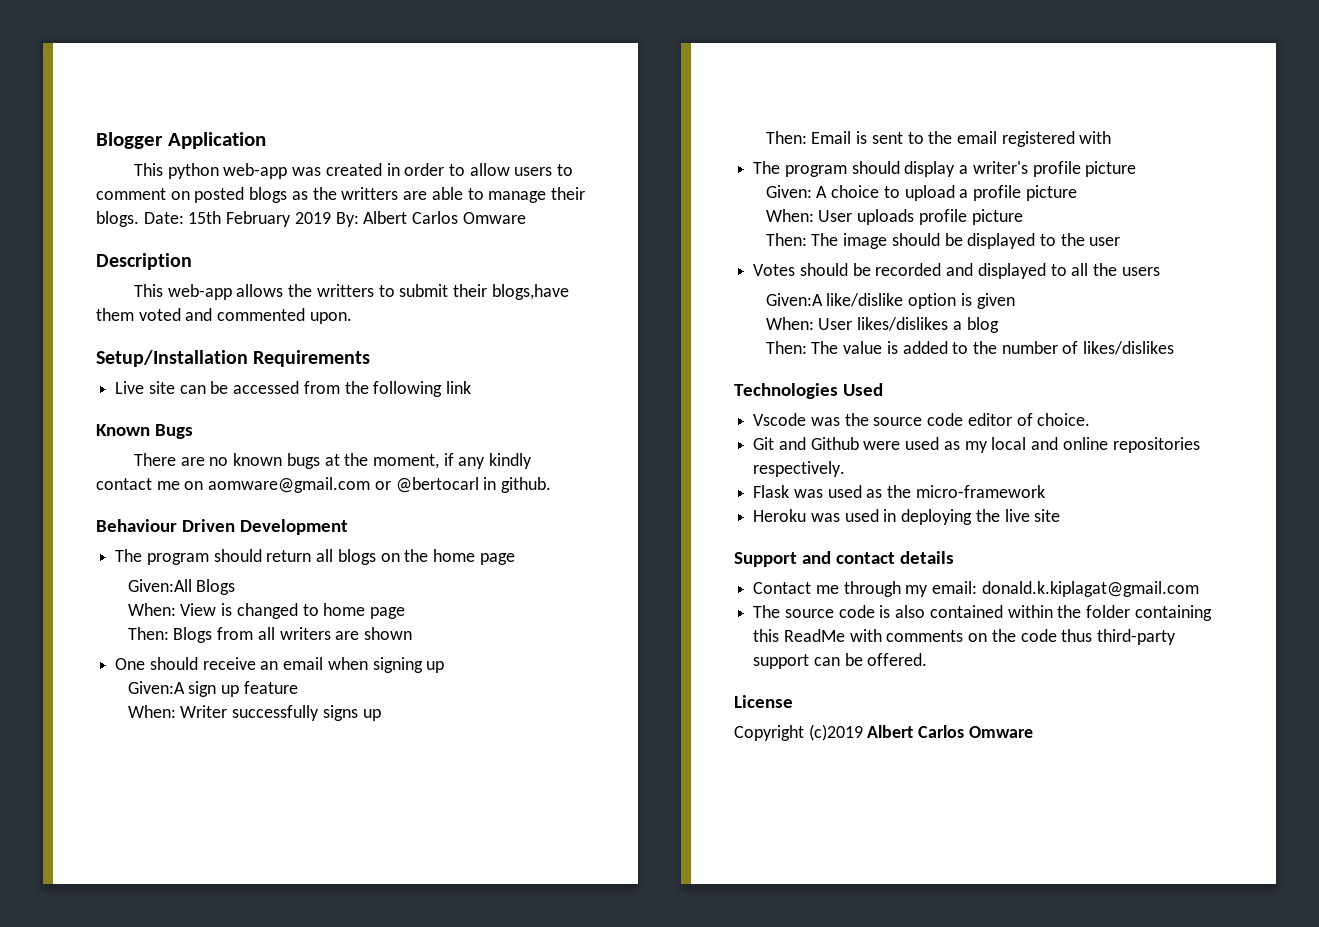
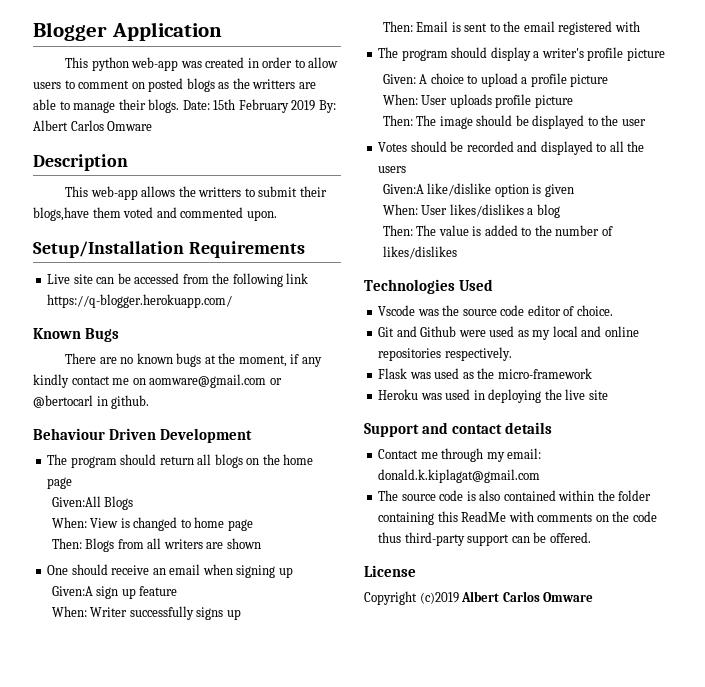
- Live site can be accessed from the following link
+ Live site can be accessed from the following link https://q-blogger.herokuapp.com/

